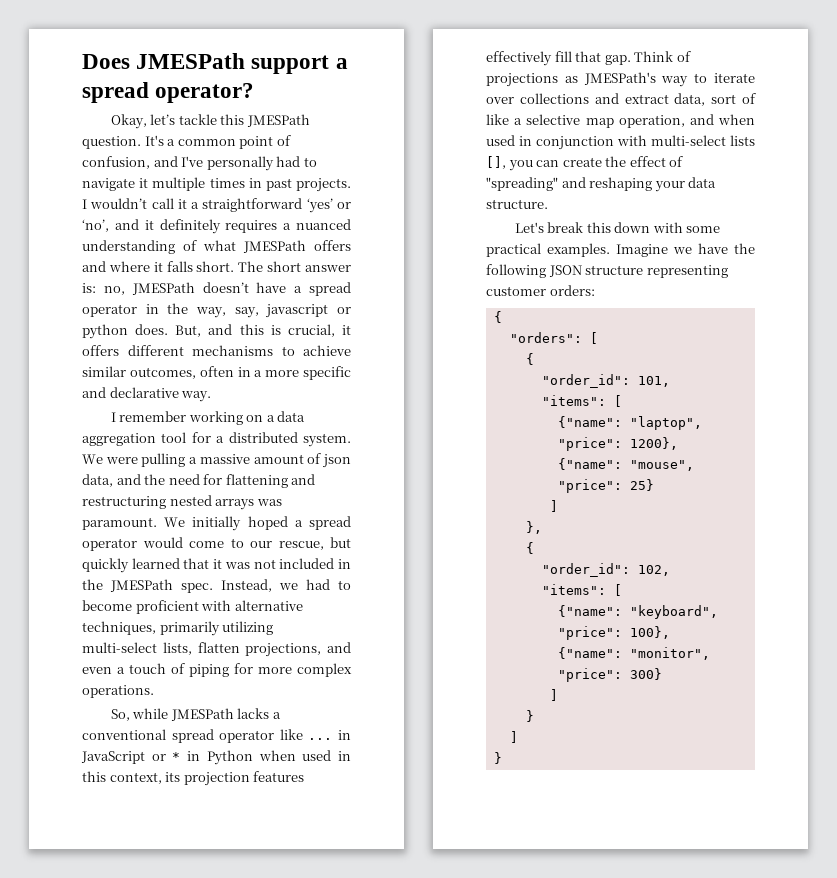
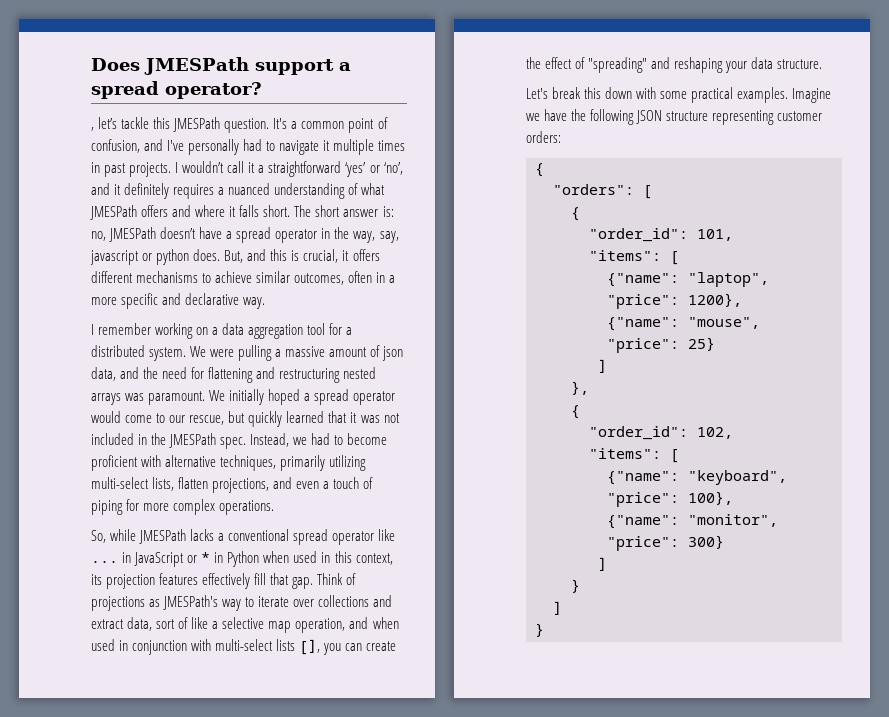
- Okay, let’s tackle this JMESPath question.
+ , let’s tackle this JMESPath question.

